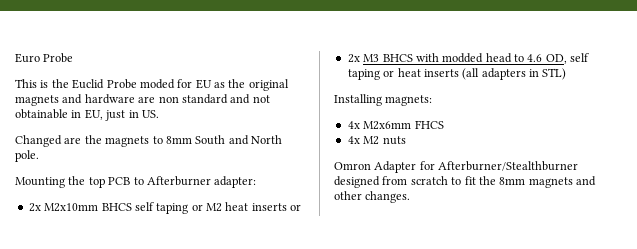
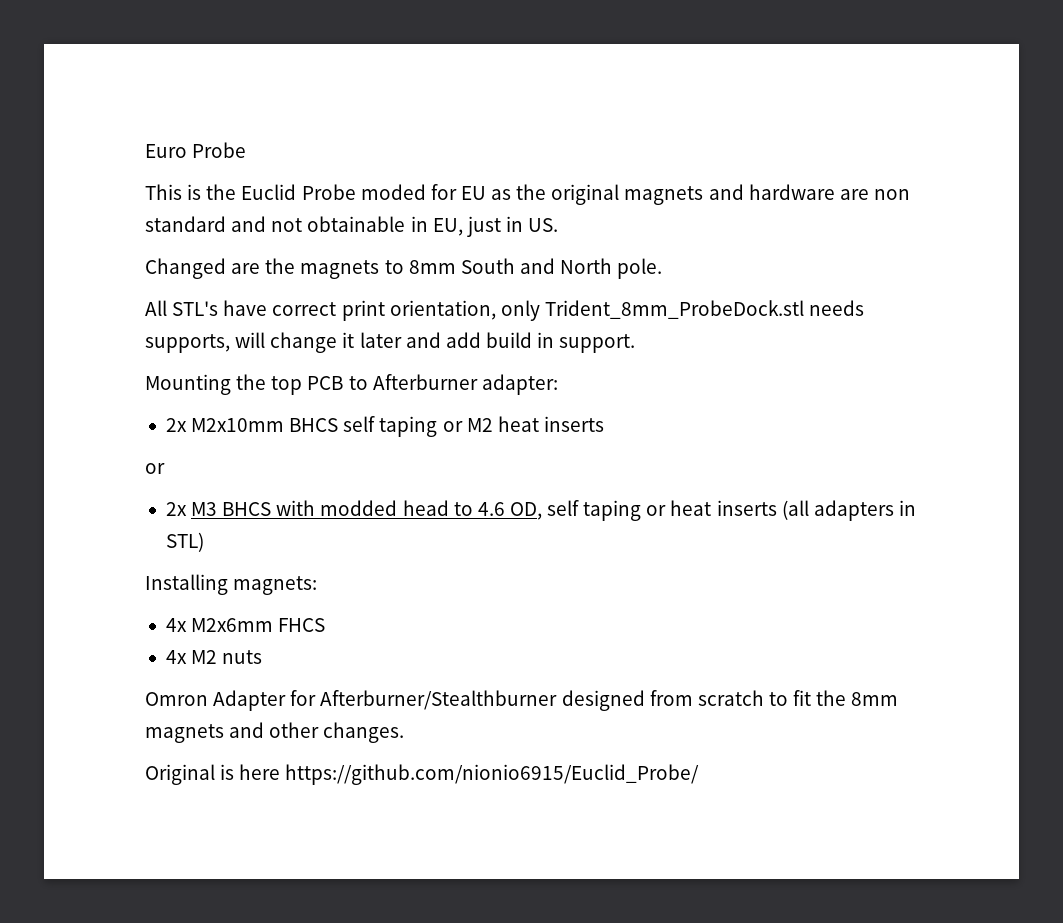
+ All STL's have correct print orientation, only Trident_8mm_ProbeDock.stl needs supports, will change it later and add build in support.
- 2x M2x10mm BHCS self taping or M2 heat inserts or
+ 2x M2x10mm BHCS self taping or M2 heat inserts
+ or
+ Original is here https://github.com/nionio6915/Euclid_Probe/

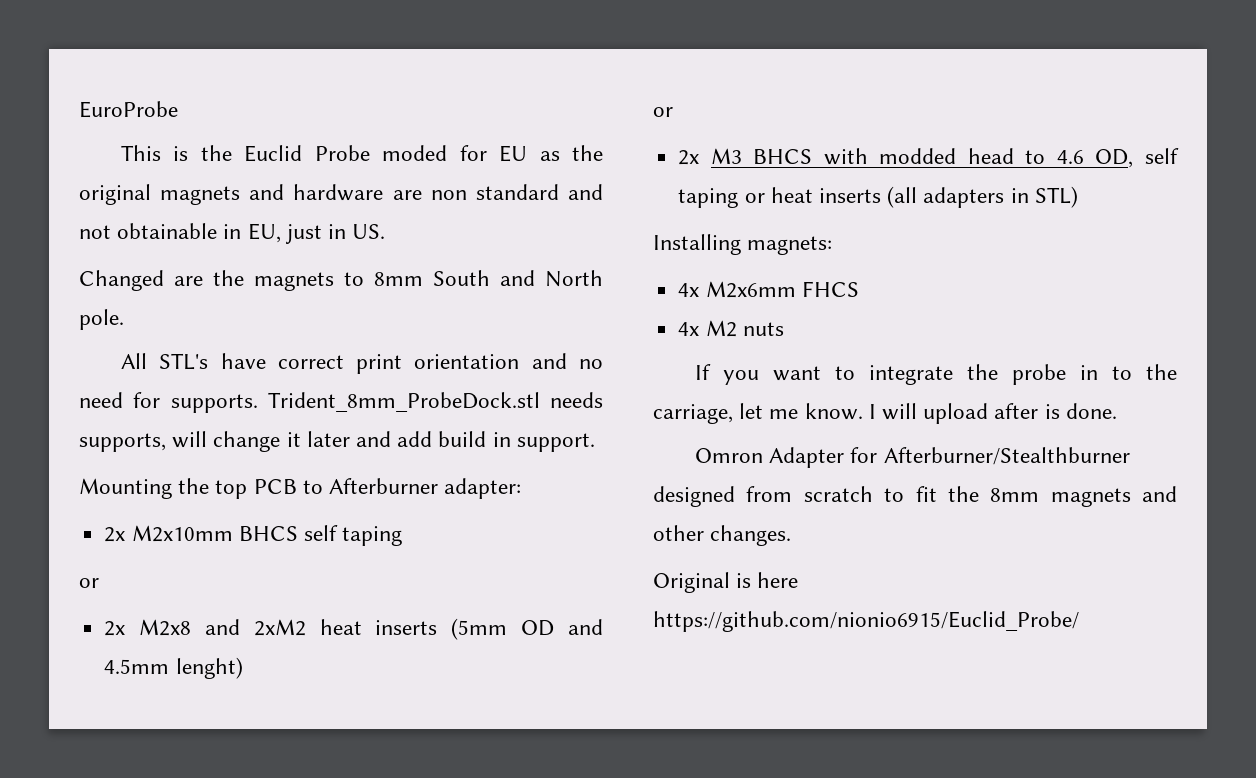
- Euro Probe
+ EuroProbe
- All STL's have correct print orientation, only Trident_8mm_ProbeDock.stl needs supports, will change it later and add build in support.
+ All STL's have correct print orientation and no need for supports. Trident_8mm_ProbeDock.stl needs supports, will change it later and add build in support.
- 2x M2x10mm BHCS self taping or M2 heat inserts
+ 2x M2x10mm BHCS self taping
+ or
+ 2x M2x8 and 2xM2 heat inserts (5mm OD and 4.5mm lenght)
+ If you want to integrate the probe in to the carriage, let me know. I will upload after is done.

